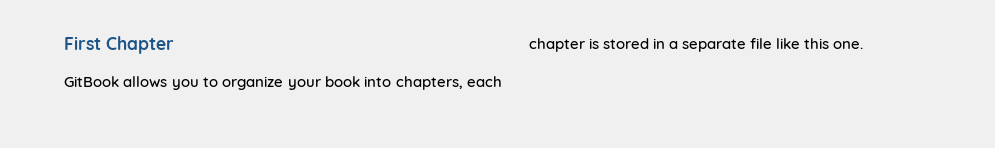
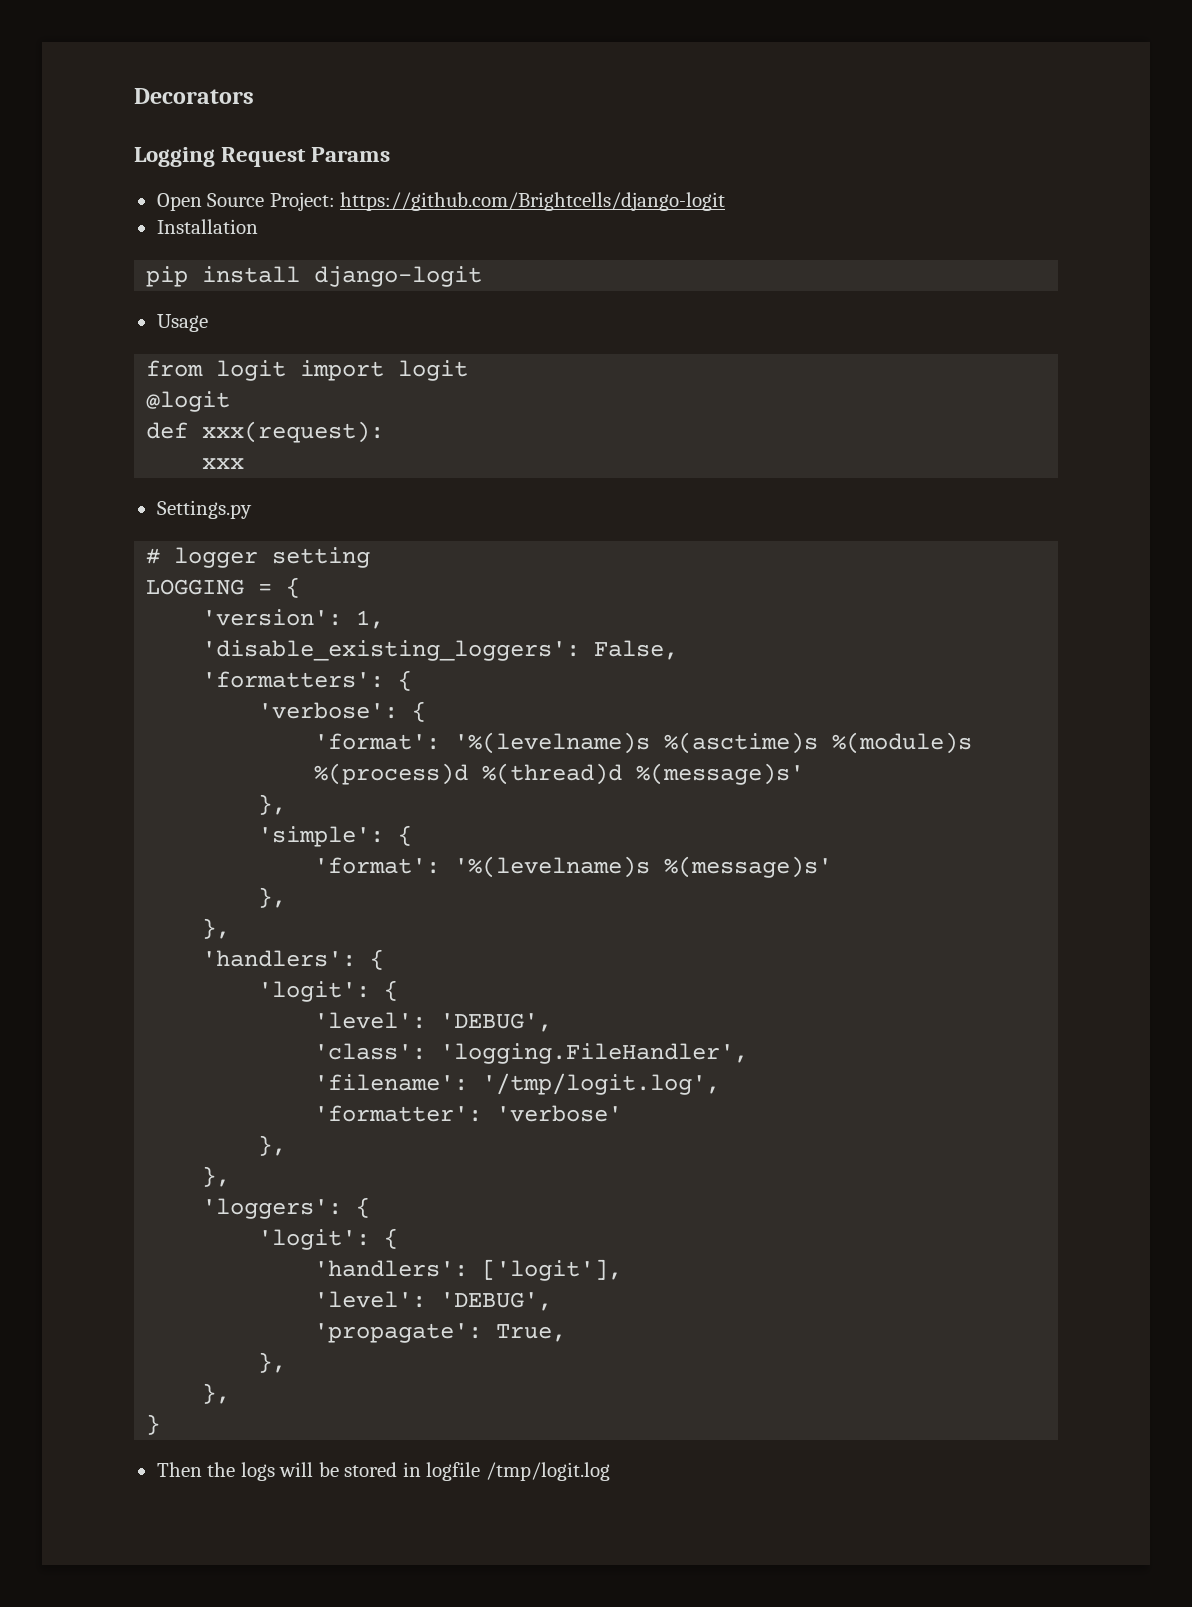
- First Chapter
- GitBook allows you to organize your book into chapters, each chapter is stored in a separate file like this one.
+ Decorators
+ Logging Request Params
+ Open Source Project: https://github.com/Brightcells/django-logit
+ Installation
+ pip install django-logit
+ Usage
+ from logit import logit
+ @logit
+ def xxx(request):
+ xxx
+ Settings.py
+ # logger setting
+ LOGGING = {
+ 'version': 1,
+ 'disable_existing_loggers': False,
+ 'formatters': {
+ 'verbose': {
+ 'format': '%(levelname)s %(asctime)s %(module)s %(process)d %(thread)d %(message)s'
+ },
+ 'simple': {
+ 'format': '%(levelname)s %(message)s'
+ },
+ },
+ 'handlers': {
+ 'logit': {
+ 'level': 'DEBUG',
+ 'class': 'logging.FileHandler',
+ 'filename': '/tmp/logit.log',
+ 'formatter': 'verbose'
+ },
+ },
+ 'loggers': {
+ 'logit': {
+ 'handlers': ['logit'],
+ 'level': 'DEBUG',
+ 'propagate': True,
+ },
+ },
+ }
+ Then the logs will be stored in logfile /tmp/logit.log

